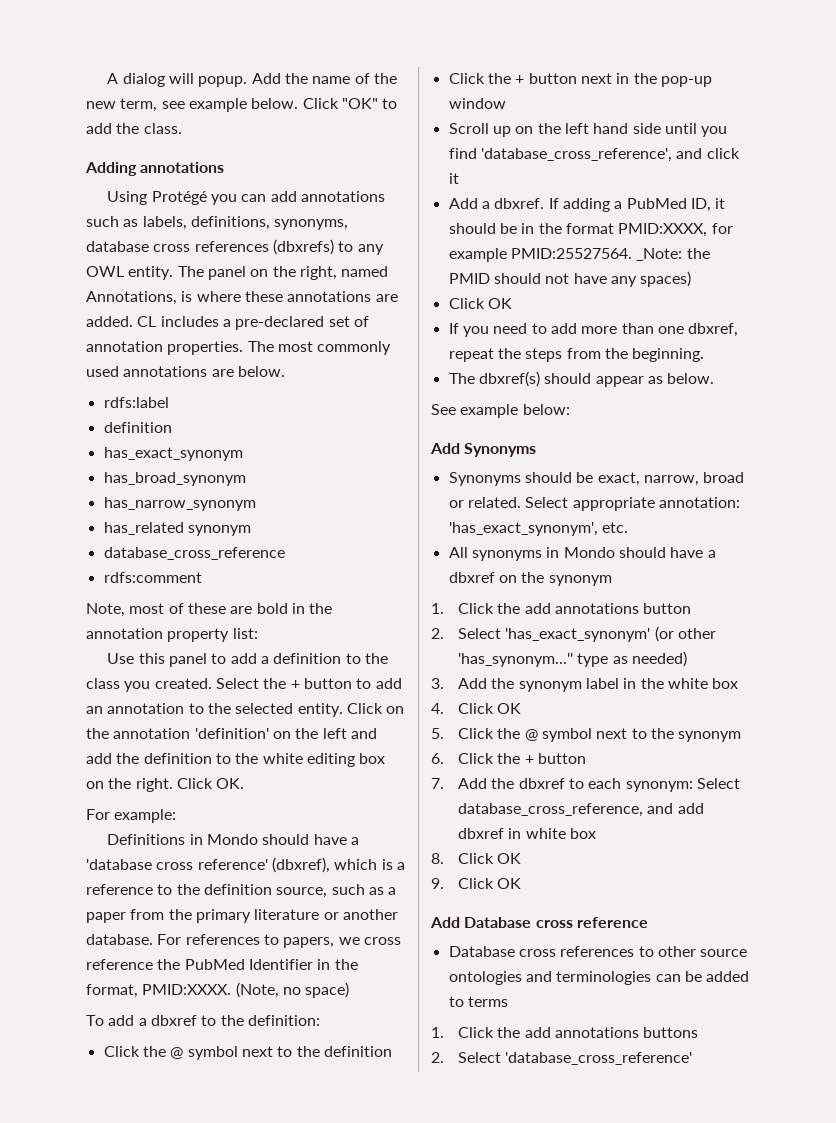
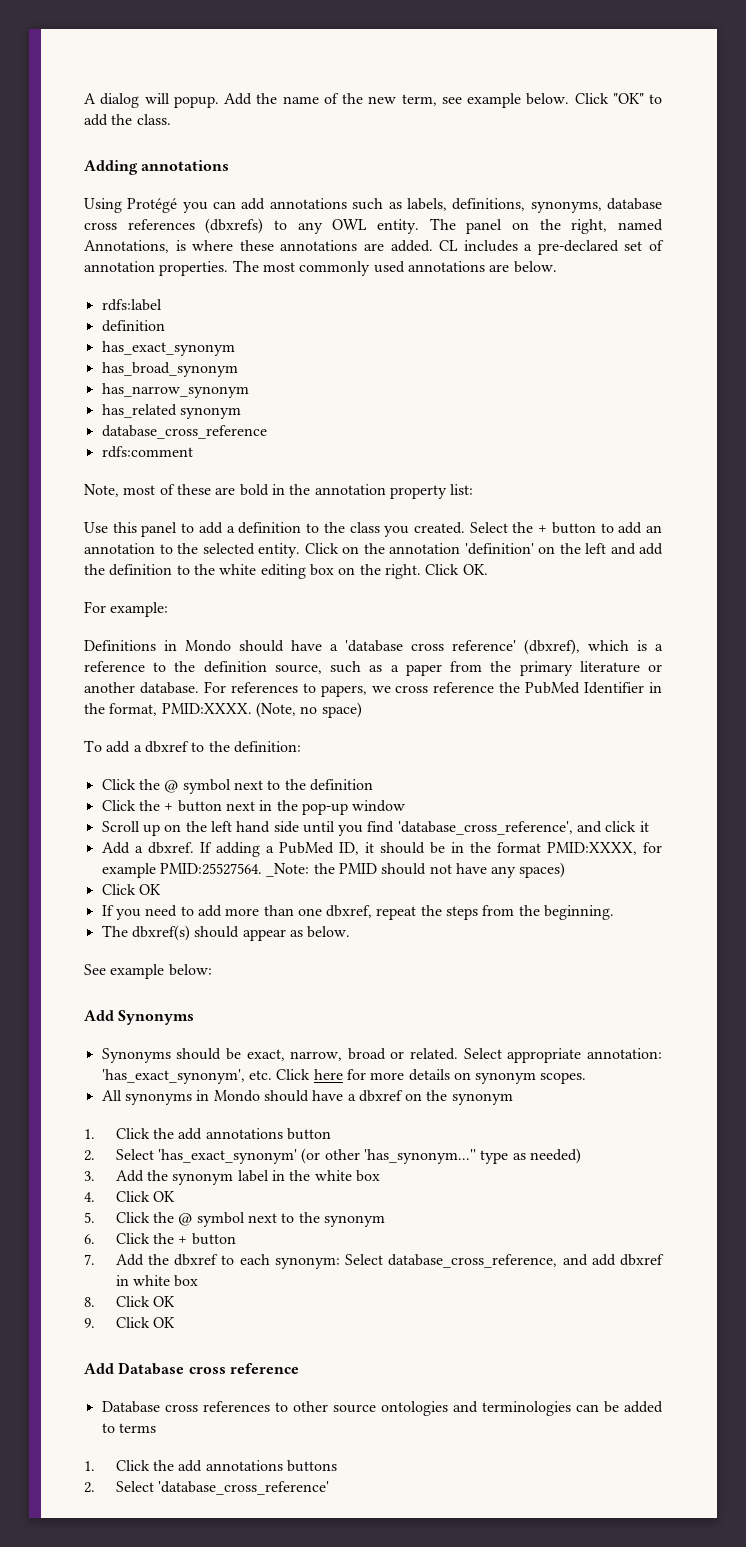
- Select appropriate annotation: 'has_exact_synonym', etc.
+ Select appropriate annotation: 'has_exact_synonym', etc. Click here for more details on synonym scopes.

